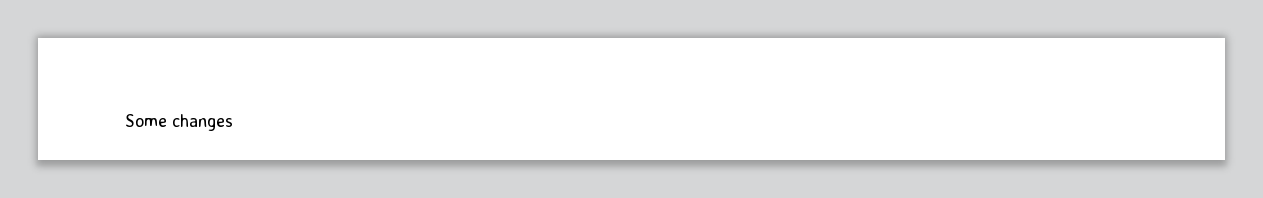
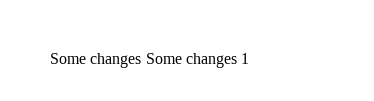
- Some changes
+ Some changes Some changes 1

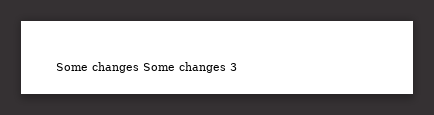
- Some changes Some changes 1
+ Some changes Some changes 3

